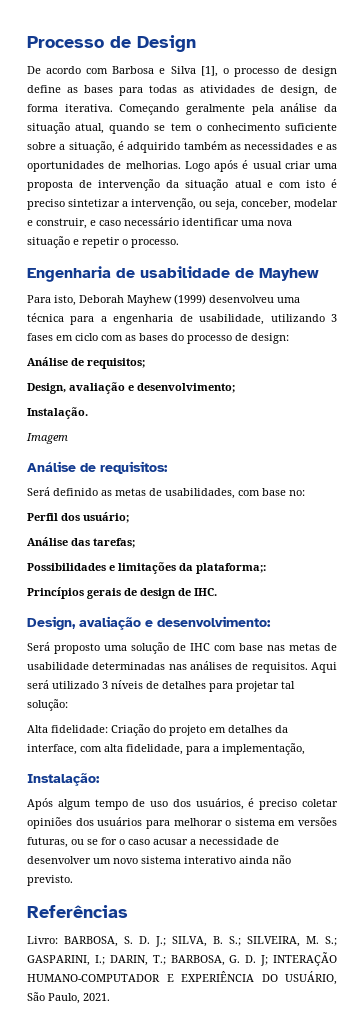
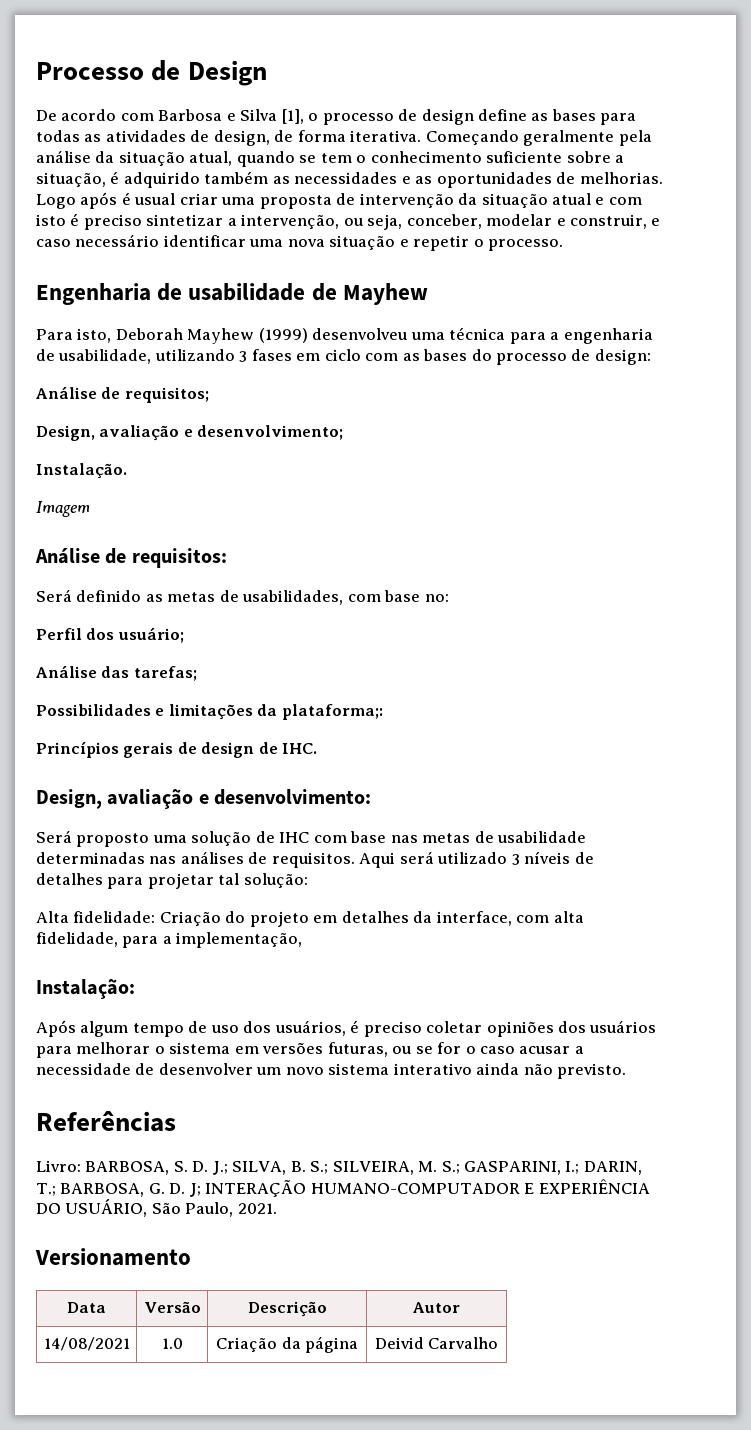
+ Versionamento
+ Data | Versão | Descrição | Autor
+ 14/08/2021 | 1.0 | Criação da página | Deivid Carvalho

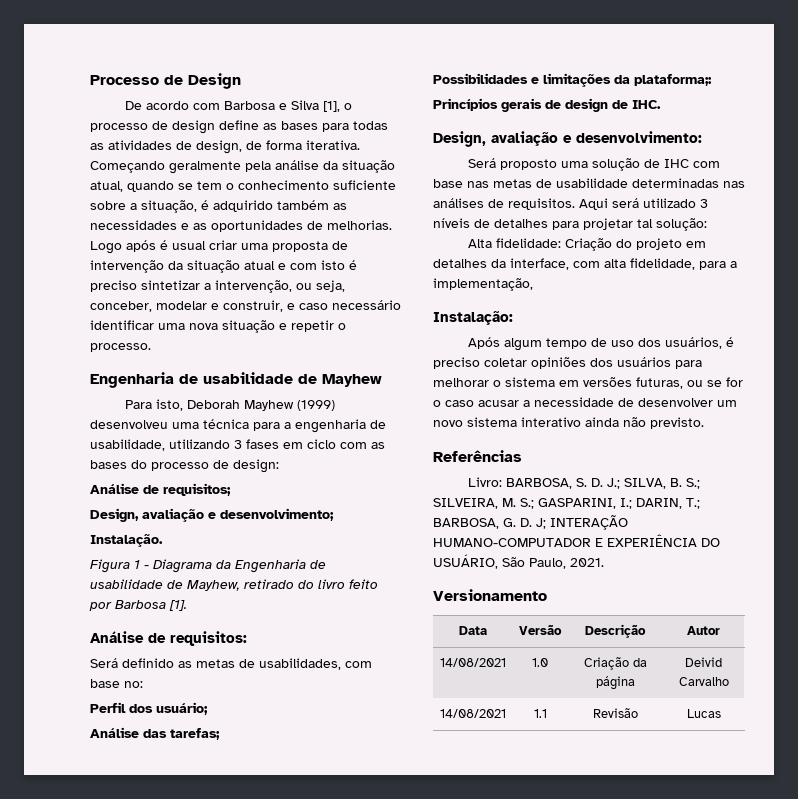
- Imagem
+ Figura 1 - Diagrama da Engenharia de usabilidade de Mayhew, retirado do livro feito por Barbosa [1].
+ 14/08/2021 | 1.1 | Revisão | Lucas

